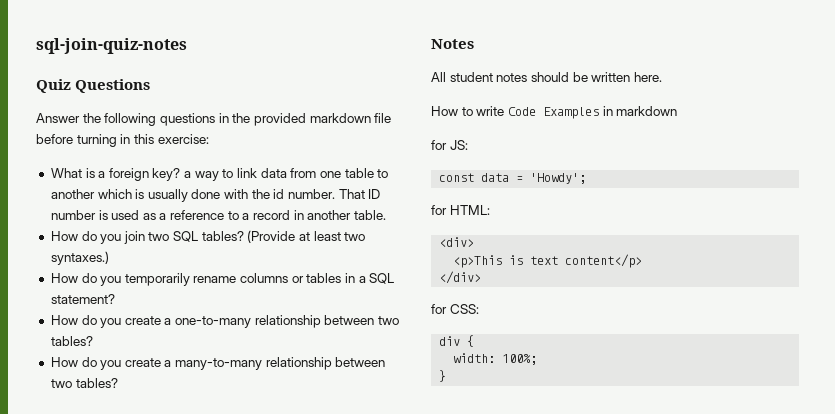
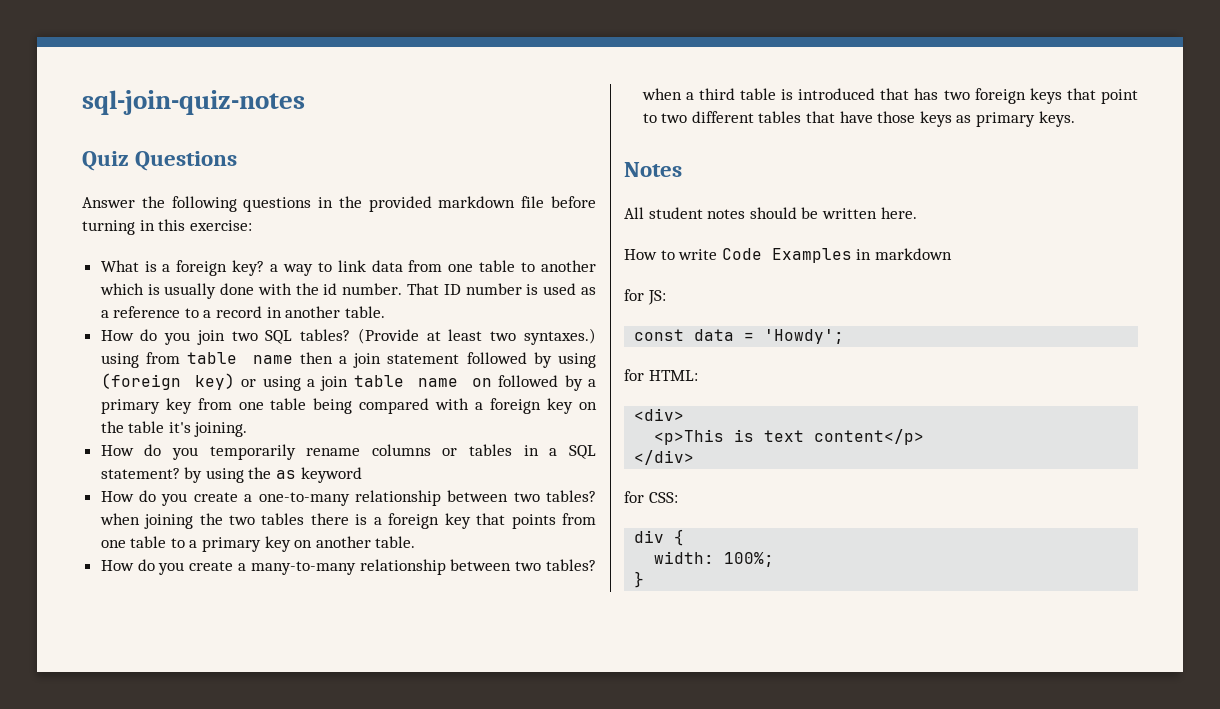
- (Provide at least two syntaxes.)
+ (Provide at least two syntaxes.) using from table name then a join statement followed by using (foreign key) or using a join table name on followed by a primary key from one table being compared with a foreign key on the table it's joining.
- How do you temporarily rename columns or tables in a SQL statement?
+ How do you temporarily rename columns or tables in a SQL statement? by using the as keyword
- How do you create a one-to-many relationship between two tables?
+ How do you create a one-to-many relationship between two tables? when joining the two tables there is a foreign key that points from one table to a primary key on another table.
- How do you create a many-to-many relationship between two tables?
+ How do you create a many-to-many relationship between two tables? when a third table is introduced that has two foreign keys that point to two different tables that have those keys as primary keys.

